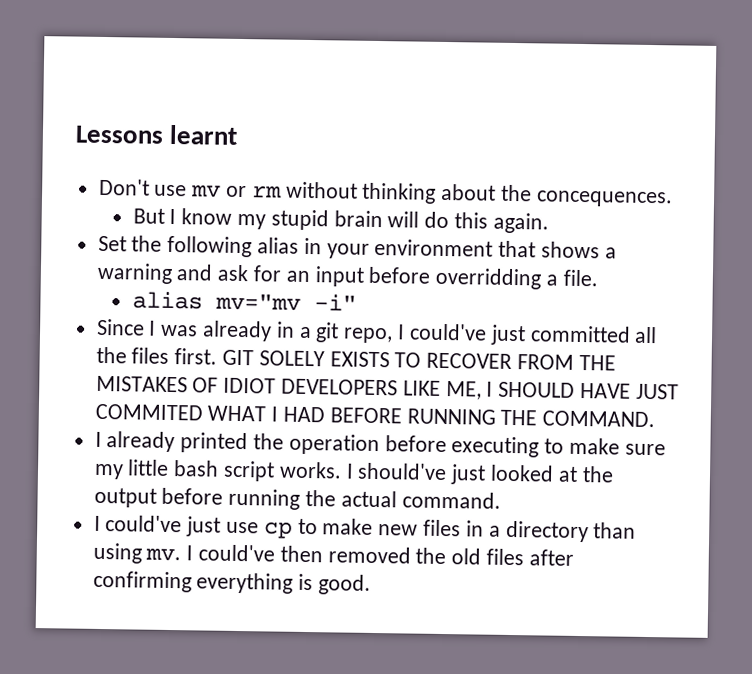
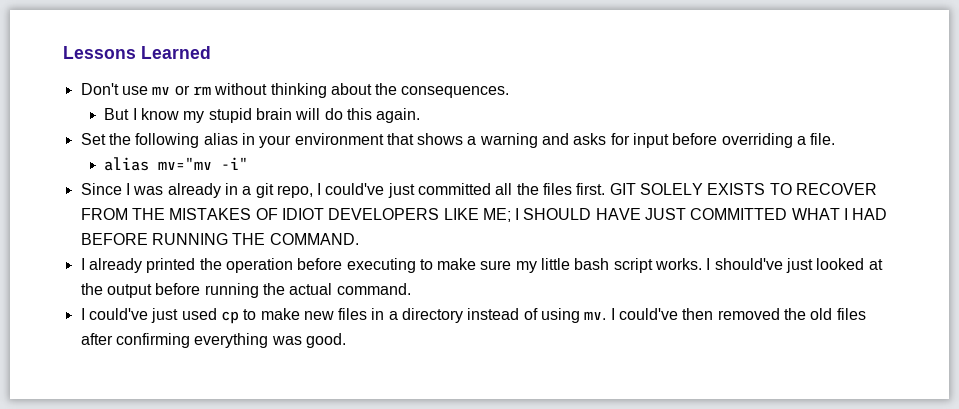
- Lessons learnt
+ Lessons Learned
- Don't use mv or rm without thinking about the concequences.
+ Don't use mv or rm without thinking about the consequences.
- Set the following alias in your environment that shows a warning and ask for an input before overridding a file.
+ Set the following alias in your environment that shows a warning and asks for input before overriding a file.
- GIT SOLELY EXISTS TO RECOVER FROM THE MISTAKES OF IDIOT DEVELOPERS LIKE ME, I SHOULD HAVE JUST COMMITED WHAT I HAD BEFORE RUNNING THE COMMAND.
+ GIT SOLELY EXISTS TO RECOVER FROM THE MISTAKES OF IDIOT DEVELOPERS LIKE ME; I SHOULD HAVE JUST COMMITTED WHAT I HAD BEFORE RUNNING THE COMMAND.
- I could've just use cp to make new files in a directory than using mv.
+ I could've just used cp to make new files in a directory instead of using mv.
- I could've then removed the old files after confirming everything is good.
+ I could've then removed the old files after confirming everything was good.

